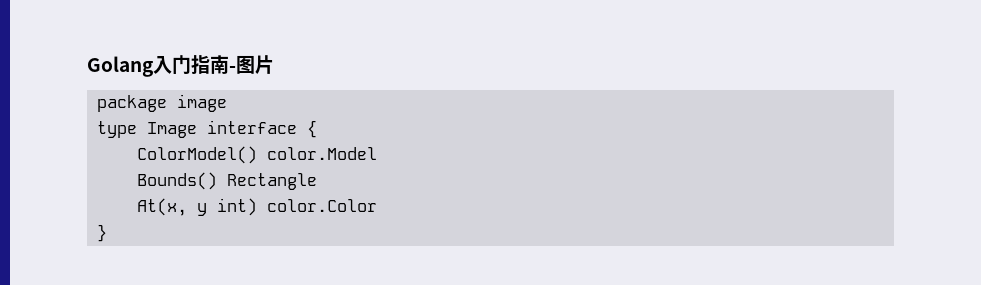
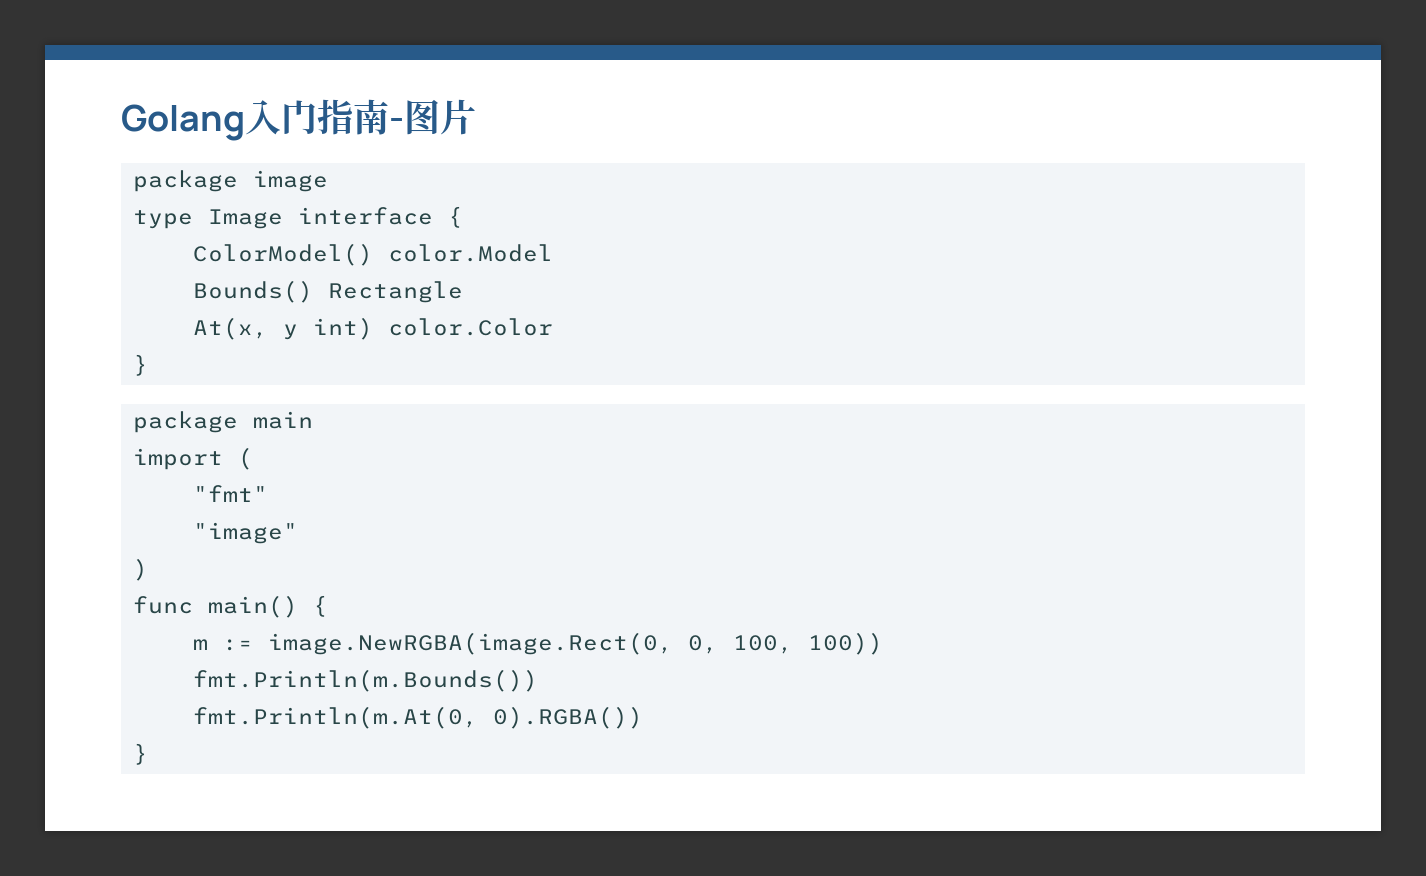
+ package main
+ import (
+ "fmt"
+ "image"
+ )
+ func main() {
+ m := image.NewRGBA(image.Rect(0, 0, 100, 100))
+ fmt.Println(m.Bounds())
+ fmt.Println(m.At(0, 0).RGBA())
+ }

